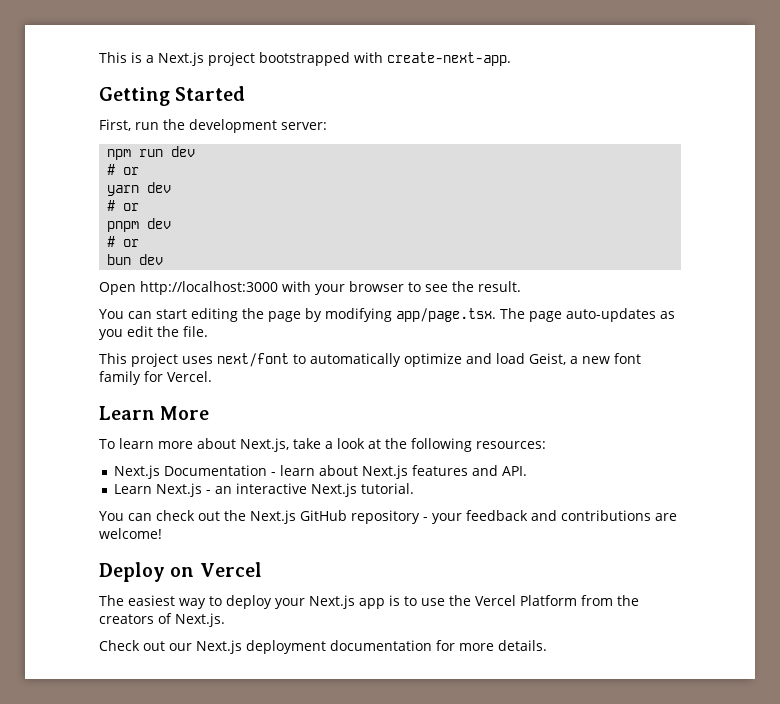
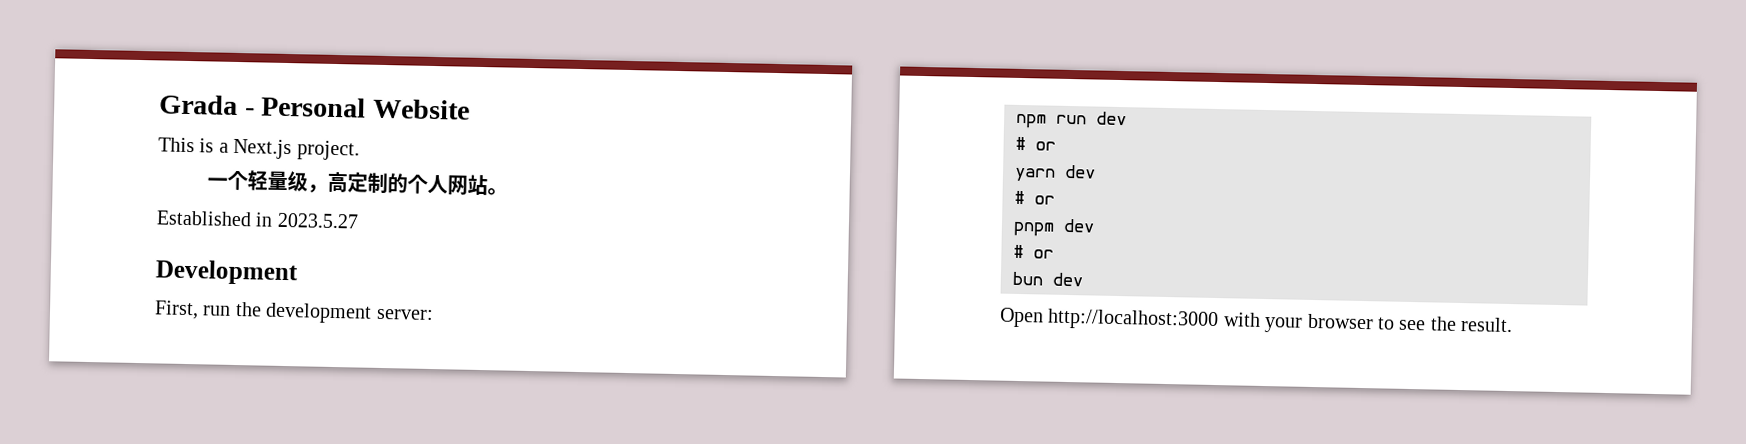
- This is a Next.js project bootstrapped with create-next-app.
- Getting Started
+ Grada - Personal Website
+ This is a Next.js project.
+ 一个轻量级，高定制的个人网站。
+ Established in 2023.5.27
+ Development
- You can start editing the page by modifying app/page.tsx. The page auto-updates as you edit the file.
- This project uses next/font to automatically optimize and load Geist, a new font family for Vercel.
- Learn More
- To learn more about Next.js, take a look at the following resources:
- Next.js Documentation - learn about Next.js features and API.
- Learn Next.js - an interactive Next.js tutorial.
- You can check out the Next.js GitHub repository - your feedback and contributions are welcome!
- Deploy on Vercel
- The easiest way to deploy your Next.js app is to use the Vercel Platform from the creators of Next.js.
- Check out our Next.js deployment documentation for more details.

